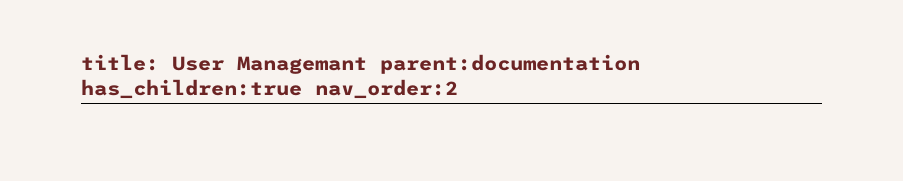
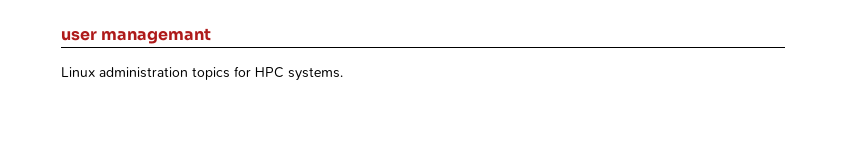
- title: User Managemant parent:documentation has_children:true nav_order:2
+ user managemant
+ Linux administration topics for HPC systems.

